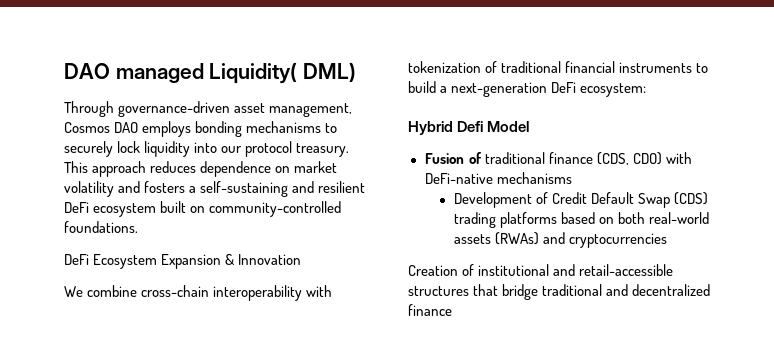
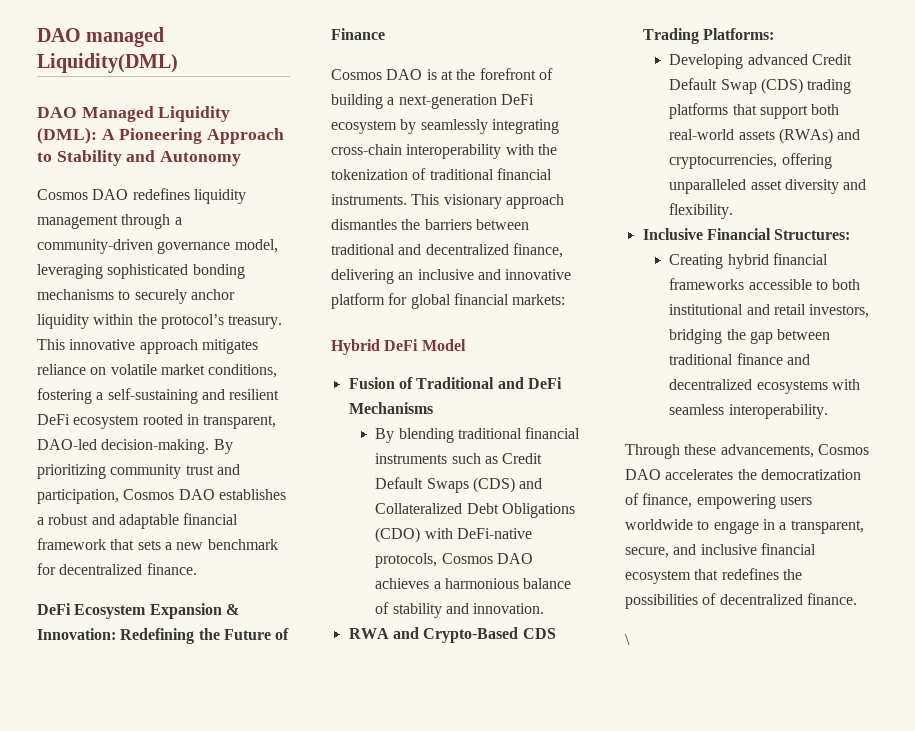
- DAO managed Liquidity( DML)
- Through governance-driven asset management, Cosmos DAO employs bonding mechanisms to securely lock liquidity into our protocol treasury. This approach reduces dependence on market volatility and fosters a self-sustaining and resilient DeFi ecosystem built on community-controlled foundations.
- DeFi Ecosystem Expansion & Innovation
- We combine cross-chain interoperability with tokenization of traditional financial instruments to build a next-generation DeFi ecosystem:
+ DAO managed Liquidity(DML)
+ DAO Managed Liquidity (DML): A Pioneering Approach to Stability and Autonomy
+ Cosmos DAO redefines liquidity management through a community-driven governance model, leveraging sophisticated bonding mechanisms to securely anchor liquidity within the protocol’s treasury. This innovative approach mitigates reliance on volatile market conditions, fostering a self-sustaining and resilient DeFi ecosystem rooted in transparent, DAO-led decision-making. By prioritizing community trust and participation, Cosmos DAO establishes a robust and adaptable financial framework that sets a new benchmark for decentralized finance.
+ DeFi Ecosystem Expansion & Innovation: Redefining the Future of Finance
+ Cosmos DAO is at the forefront of building a next-generation DeFi ecosystem by seamlessly integrating cross-chain interoperability with the tokenization of traditional financial instruments. This visionary approach dismantles the barriers between traditional and decentralized finance, delivering an inclusive and innovative platform for global financial markets:
- Hybrid Defi Model
+ Hybrid DeFi Model
- Fusion of traditional finance (CDS, CDO) with DeFi-native mechanisms
- Development of Credit Default Swap (CDS) trading platforms based on both real-world assets (RWAs) and cryptocurrencies
- Creation of institutional and retail-accessible structures that bridge traditional and decentralized finance
+ Fusion of Traditional and DeFi Mechanisms
+ By blending traditional financial instruments such as Credit Default Swaps (CDS) and Collateralized Debt Obligations (CDO) with DeFi-native protocols, Cosmos DAO achieves a harmonious balance of stability and innovation.
+ RWA and Crypto-Based CDS Trading Platforms:
+ Developing advanced Credit Default Swap (CDS) trading platforms that support both real-world assets (RWAs) and cryptocurrencies, offering unparalleled asset diversity and flexibility.
+ Inclusive Financial Structures:
+ Creating hybrid financial frameworks accessible to both institutional and retail investors, bridging the gap between traditional finance and decentralized ecosystems with seamless interoperability.
+ Through these advancements, Cosmos DAO accelerates the democratization of finance, empowering users worldwide to engage in a transparent, secure, and inclusive financial ecosystem that redefines the possibilities of decentralized finance.
+ \

